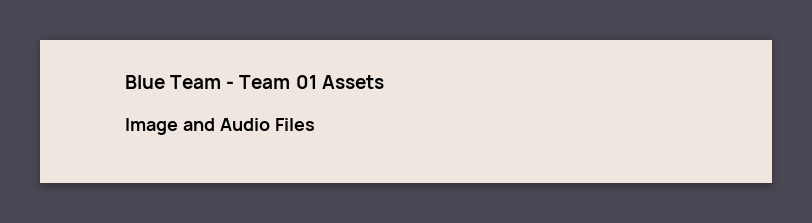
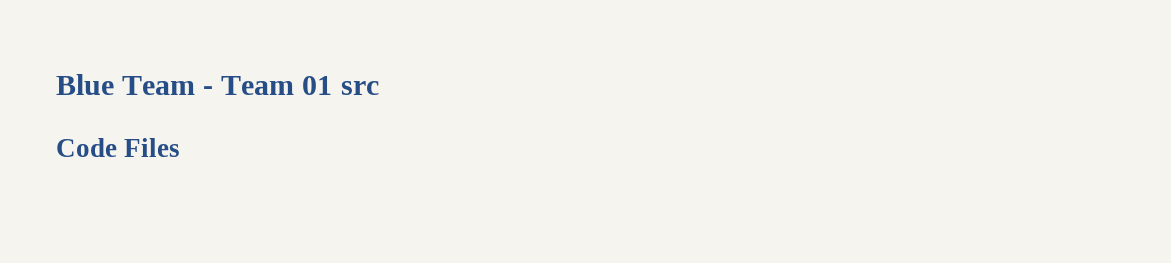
- Blue Team - Team 01 Assets
- Image and Audio Files
+ Blue Team - Team 01 src
+ Code Files

